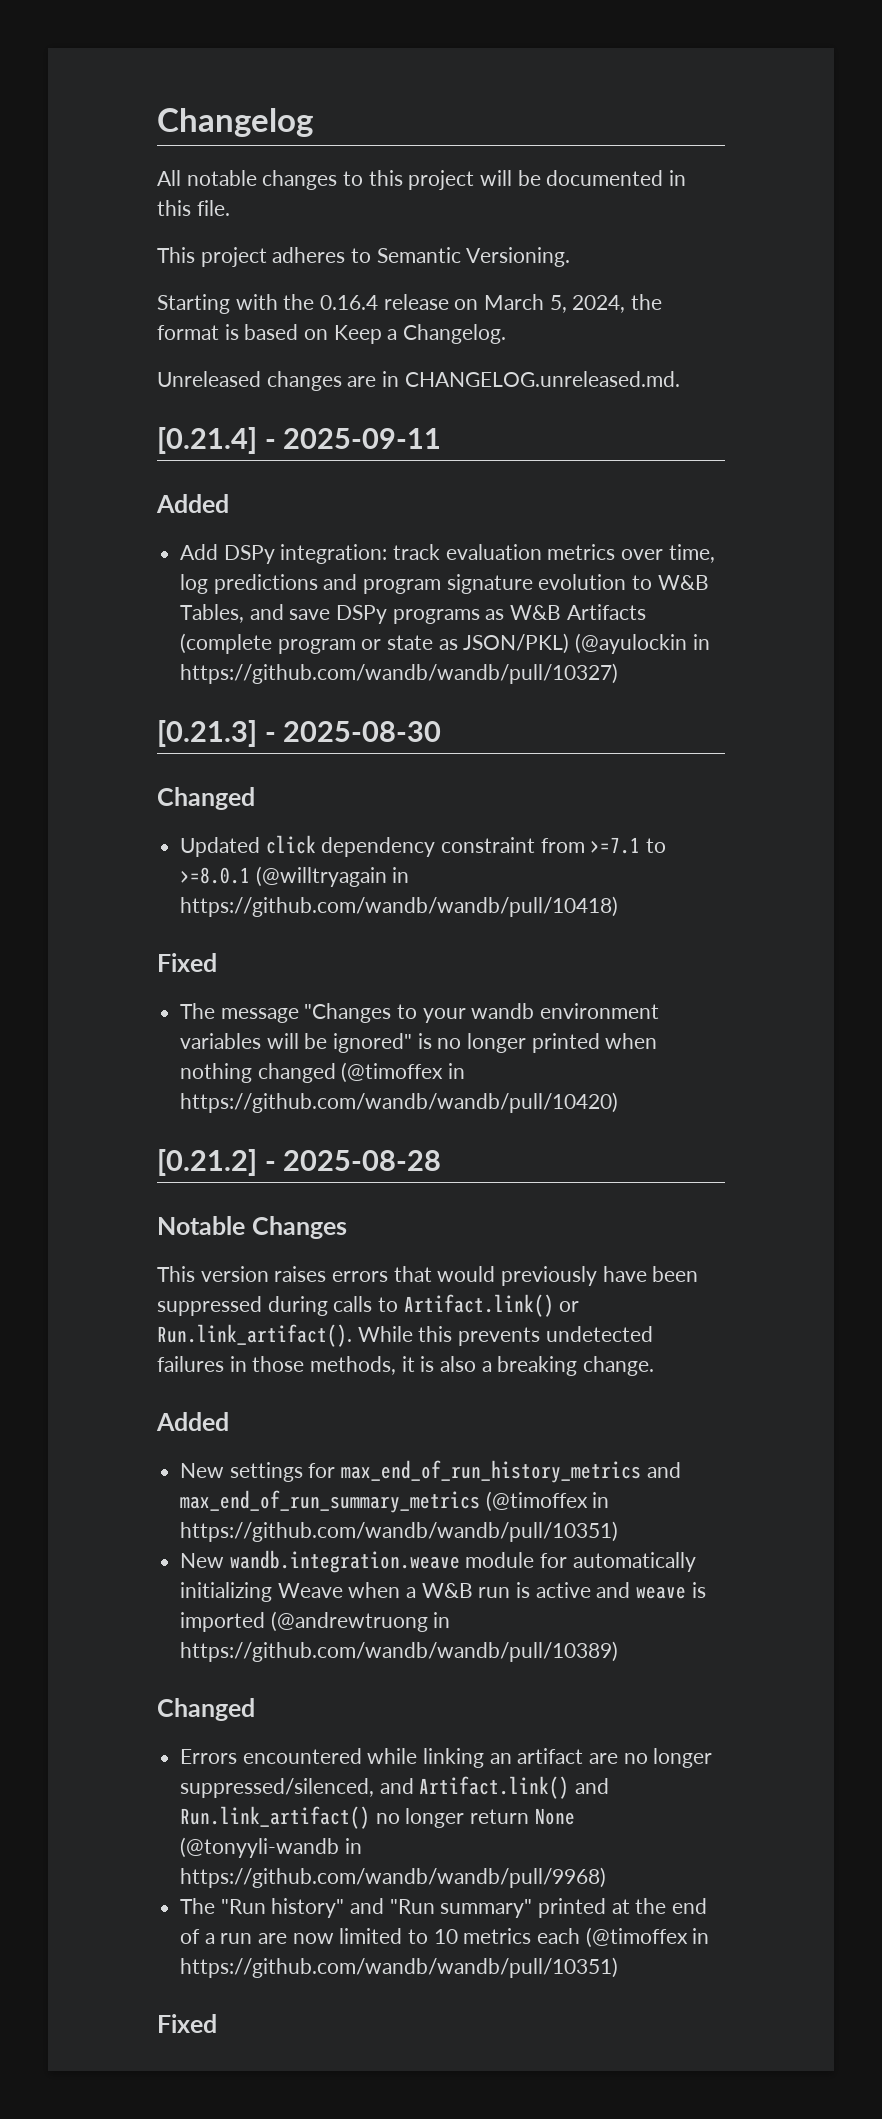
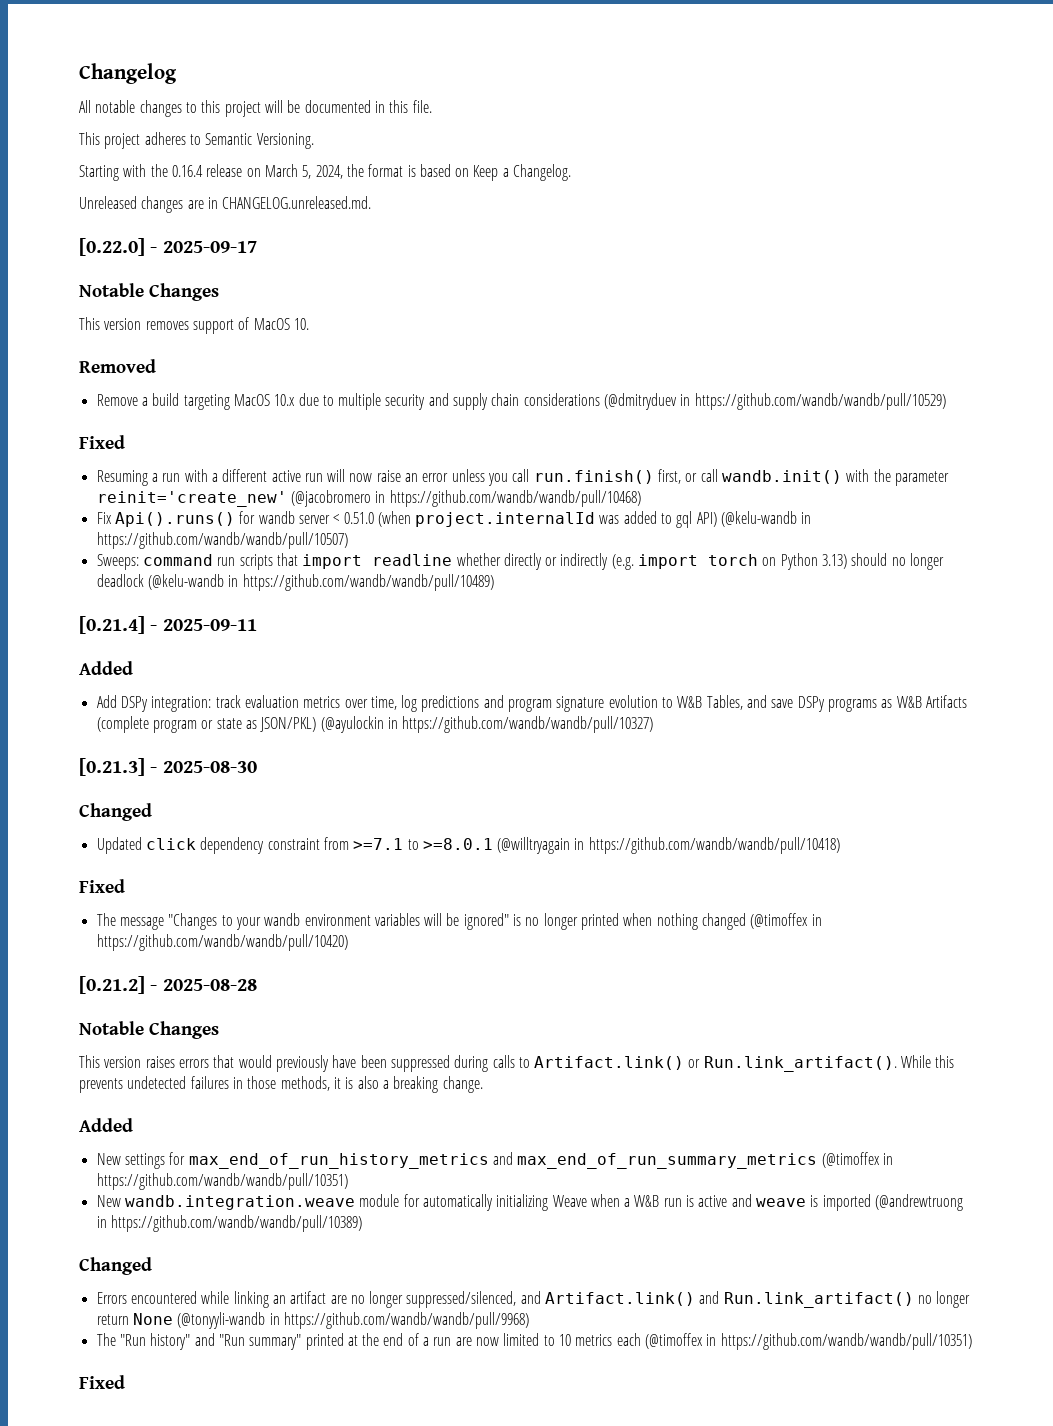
+ [0.22.0] - 2025-09-17
+ Notable Changes
+ This version removes support of MacOS 10.
+ Removed
+ Remove a build targeting MacOS 10.x due to multiple security and supply chain considerations (@dmitryduev in https://github.com/wandb/wandb/pull/10529)
+ Fixed
+ Resuming a run with a different active run will now raise an error unless you call run.finish() first, or call wandb.init() with the parameter reinit='create_new' (@jacobromero in https://github.com/wandb/wandb/pull/10468)
+ Fix Api().runs() for wandb server < 0.51.0 (when project.internalId was added to gql API) (@kelu-wandb in https://github.com/wandb/wandb/pull/10507)
+ Sweeps: command run scripts that import readline whether directly or indirectly (e.g. import torch on Python 3.13) should no longer deadlock (@kelu-wandb in https://github.com/wandb/wandb/pull/10489)

